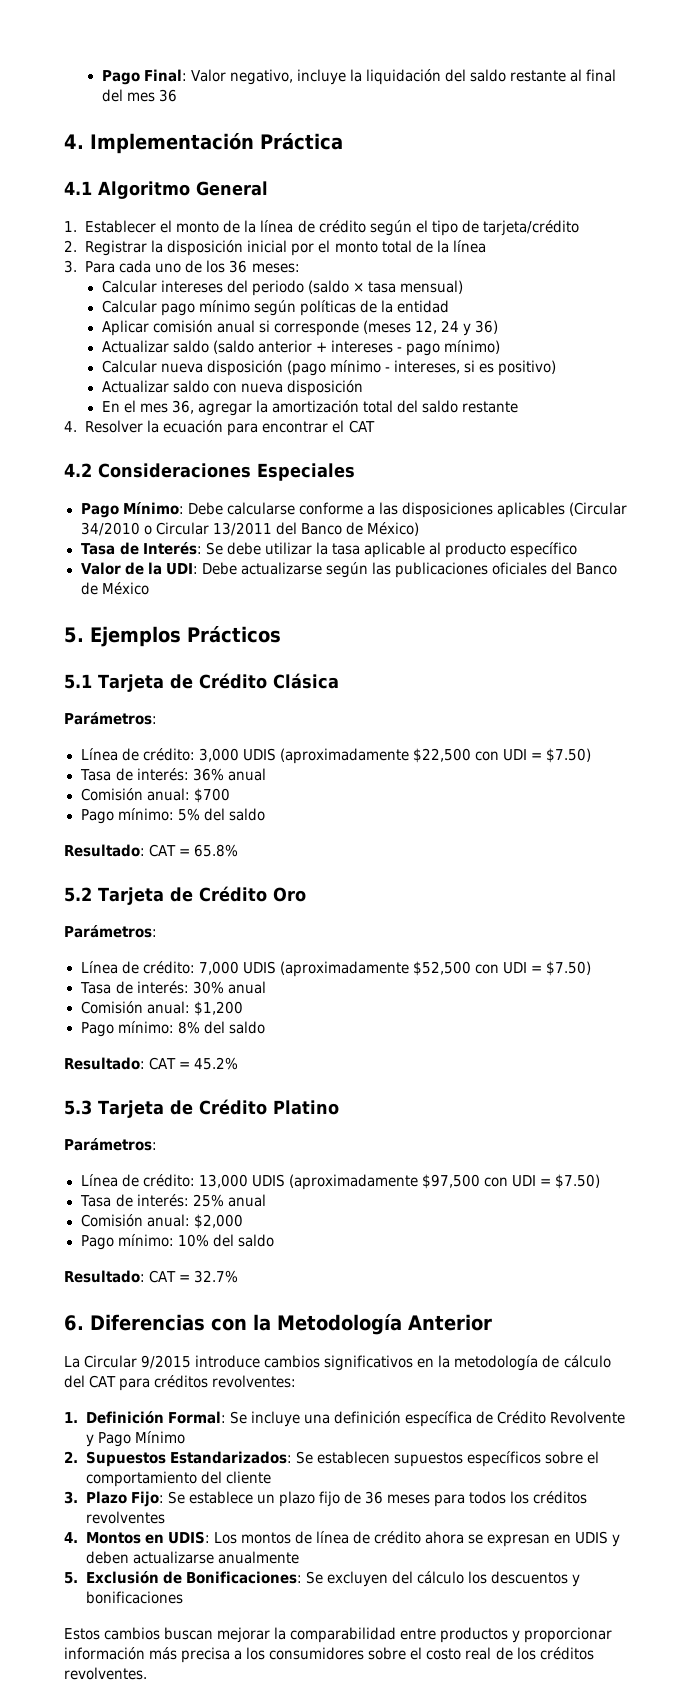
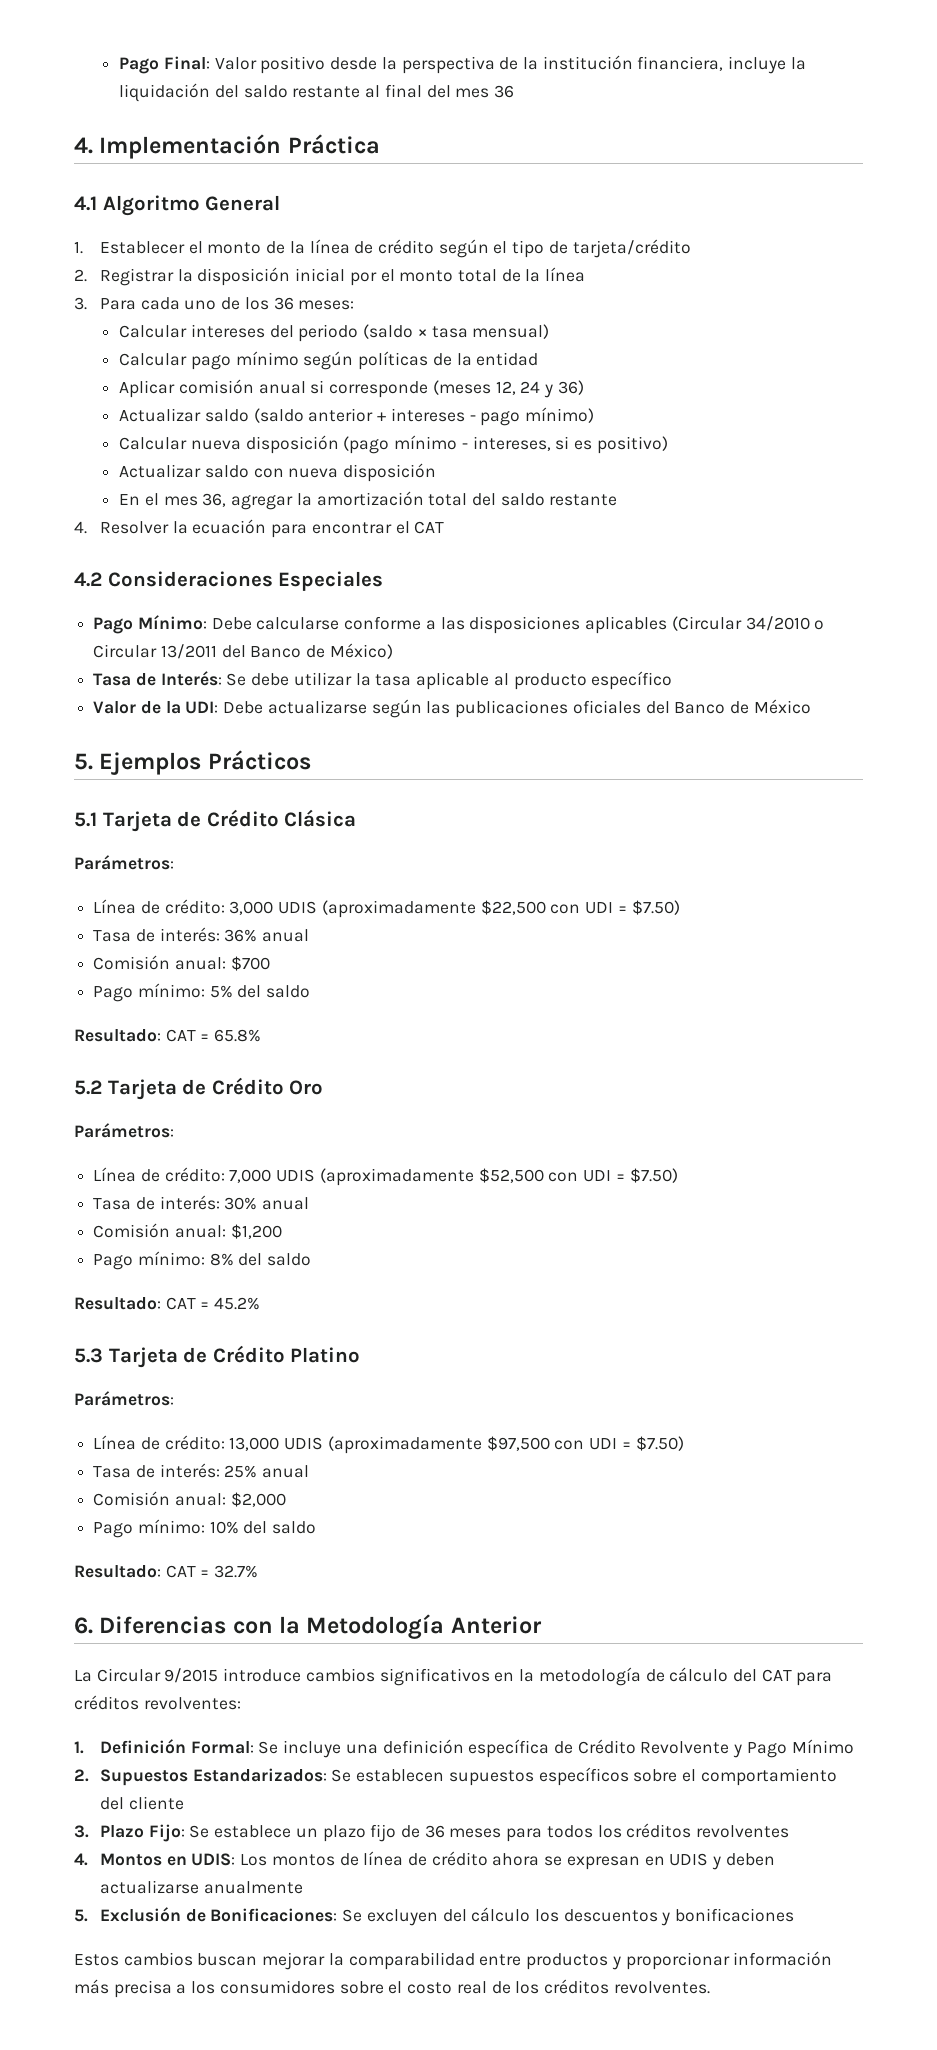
- Pago Final: Valor negativo, incluye la liquidación del saldo restante al final del mes 36
+ Pago Final: Valor positivo desde la perspectiva de la institución financiera, incluye la liquidación del saldo restante al final del mes 36

